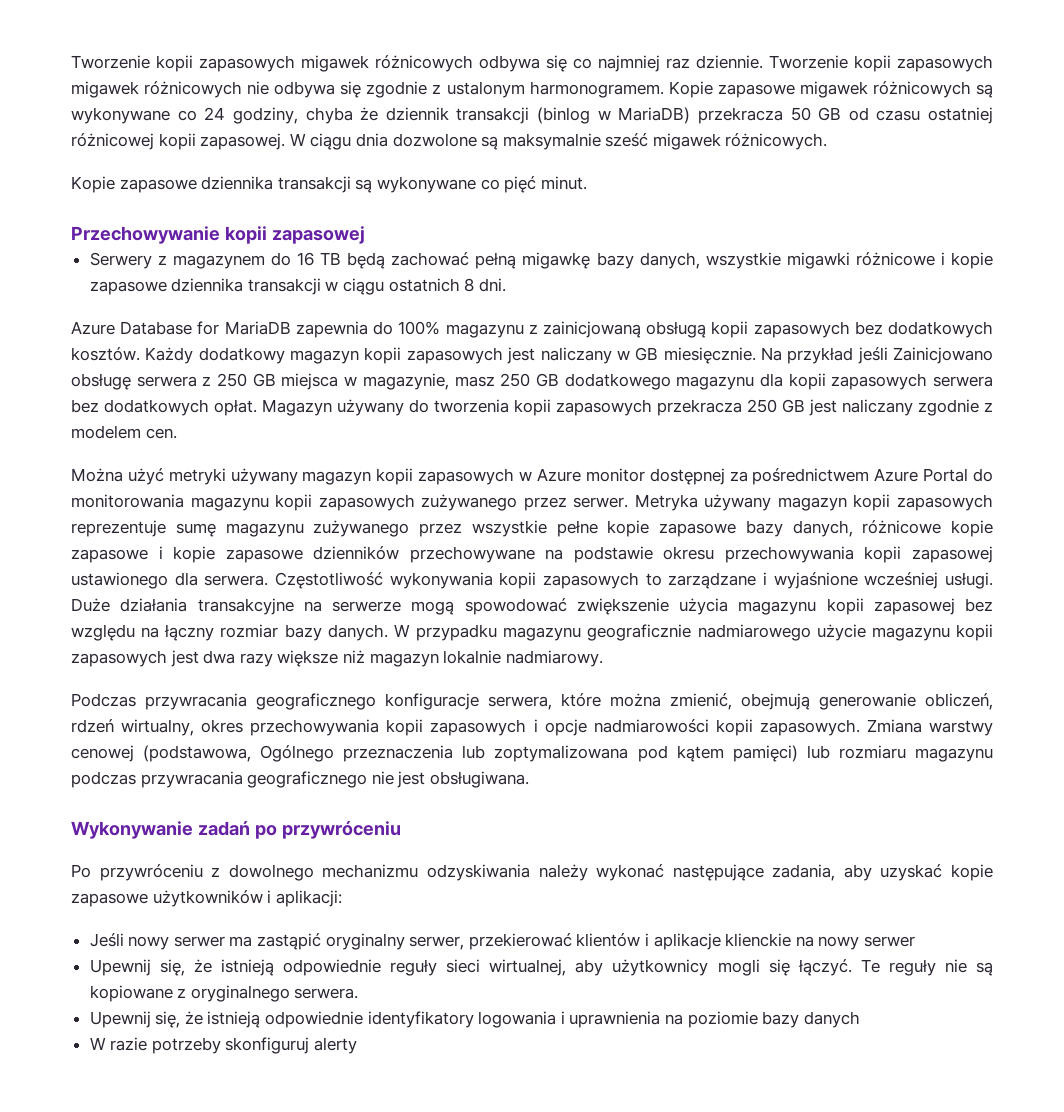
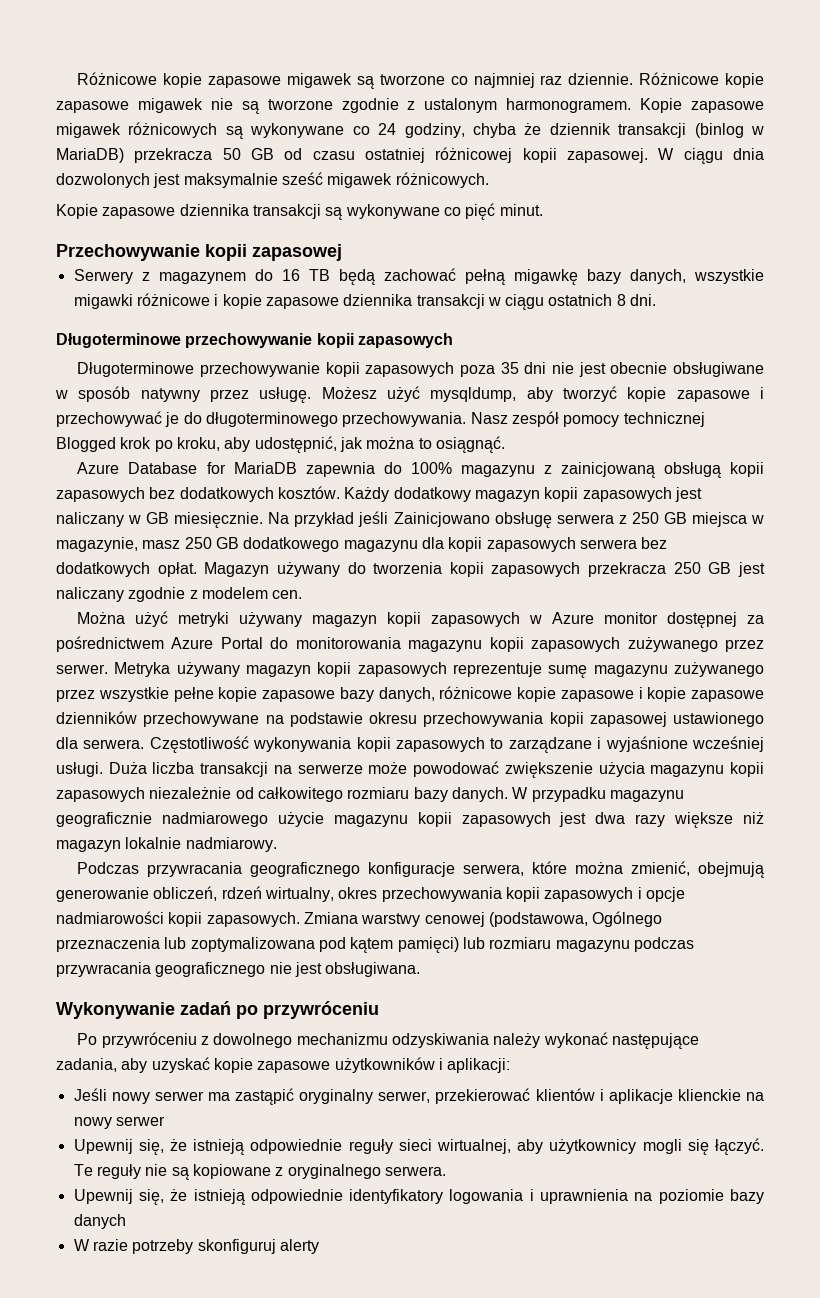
- Tworzenie kopii zapasowych migawek różnicowych odbywa się co najmniej raz dziennie. Tworzenie kopii zapasowych migawek różnicowych nie odbywa się zgodnie z ustalonym harmonogramem.
+ Różnicowe kopie zapasowe migawek są tworzone co najmniej raz dziennie. Różnicowe kopie zapasowe migawek nie są tworzone zgodnie z ustalonym harmonogramem.
- W ciągu dnia dozwolone są maksymalnie sześć migawek różnicowych.
+ W ciągu dnia dozwolonych jest maksymalnie sześć migawek różnicowych.
  Serwery z magazynem do 16 TB będą zachować pełną migawkę bazy danych, wszystkie migawki różnicowe i kopie zapasowe dziennika transakcji w ciągu ostatnich 8 dni.
+ Długoterminowe przechowywanie kopii zapasowych
+ Długoterminowe przechowywanie kopii zapasowych poza 35 dni nie jest obecnie obsługiwane w sposób natywny przez usługę. Możesz użyć mysqldump, aby tworzyć kopie zapasowe i przechowywać je do długoterminowego przechowywania. Nasz zespół pomocy technicznej Blogged krok po kroku, aby udostępnić, jak można to osiągnąć.
- Duże działania transakcyjne na serwerze mogą spowodować zwiększenie użycia magazynu kopii zapasowej bez względu na łączny rozmiar bazy danych.
+ Duża liczba transakcji na serwerze może powodować zwiększenie użycia magazynu kopii zapasowych niezależnie od całkowitego rozmiaru bazy danych.

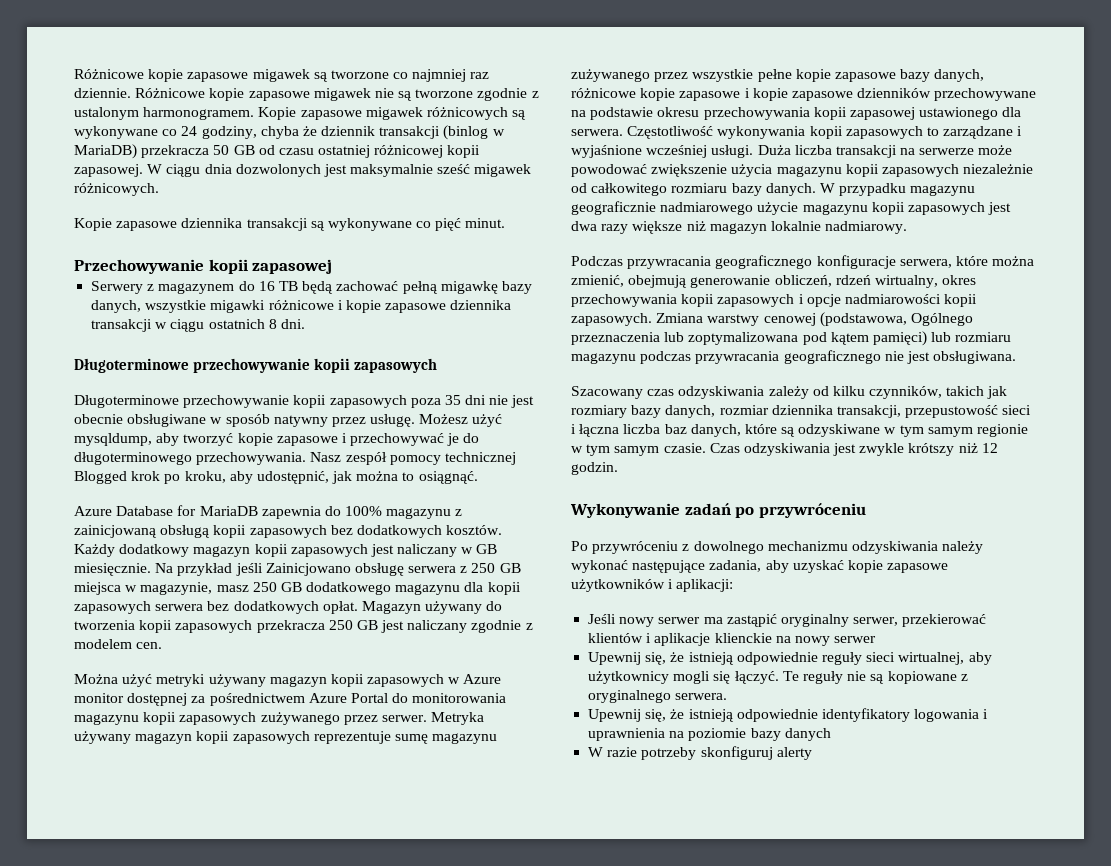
+ Szacowany czas odzyskiwania zależy od kilku czynników, takich jak rozmiary bazy danych, rozmiar dziennika transakcji, przepustowość sieci i łączna liczba baz danych, które są odzyskiwane w tym samym regionie w tym samym czasie. Czas odzyskiwania jest zwykle krótszy niż 12 godzin.

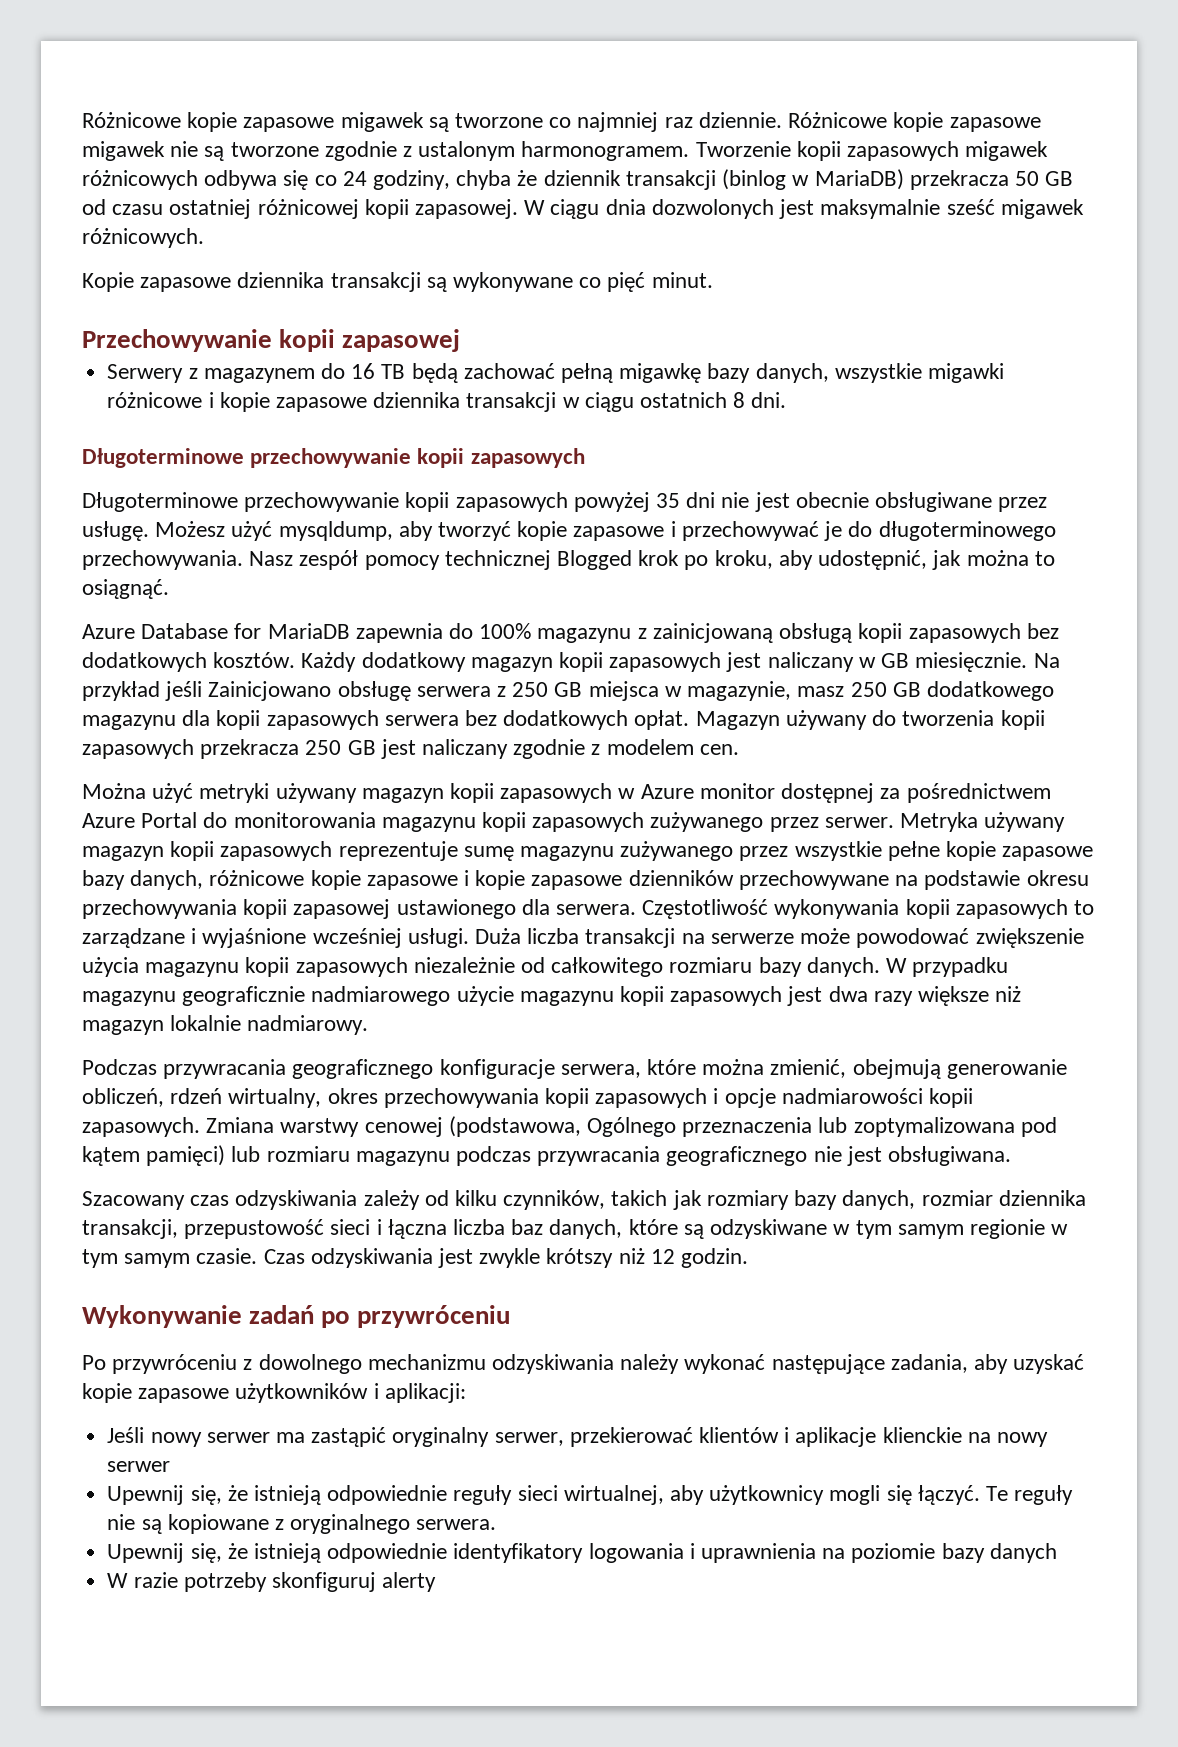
- Kopie zapasowe migawek różnicowych są wykonywane co 24 godziny, chyba że dziennik transakcji (binlog w MariaDB) przekracza 50 GB od czasu ostatniej różnicowej kopii zapasowej.
+ Tworzenie kopii zapasowych migawek różnicowych odbywa się co 24 godziny, chyba że dziennik transakcji (binlog w MariaDB) przekracza 50 GB od czasu ostatniej różnicowej kopii zapasowej.
- Długoterminowe przechowywanie kopii zapasowych poza 35 dni nie jest obecnie obsługiwane w sposób natywny przez usługę.
+ Długoterminowe przechowywanie kopii zapasowych powyżej 35 dni nie jest obecnie obsługiwane przez usługę.

